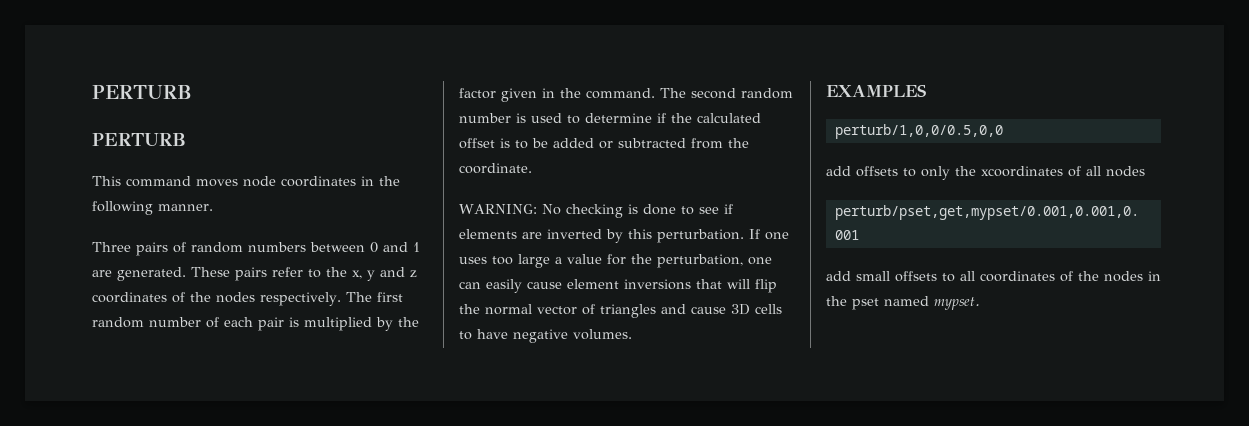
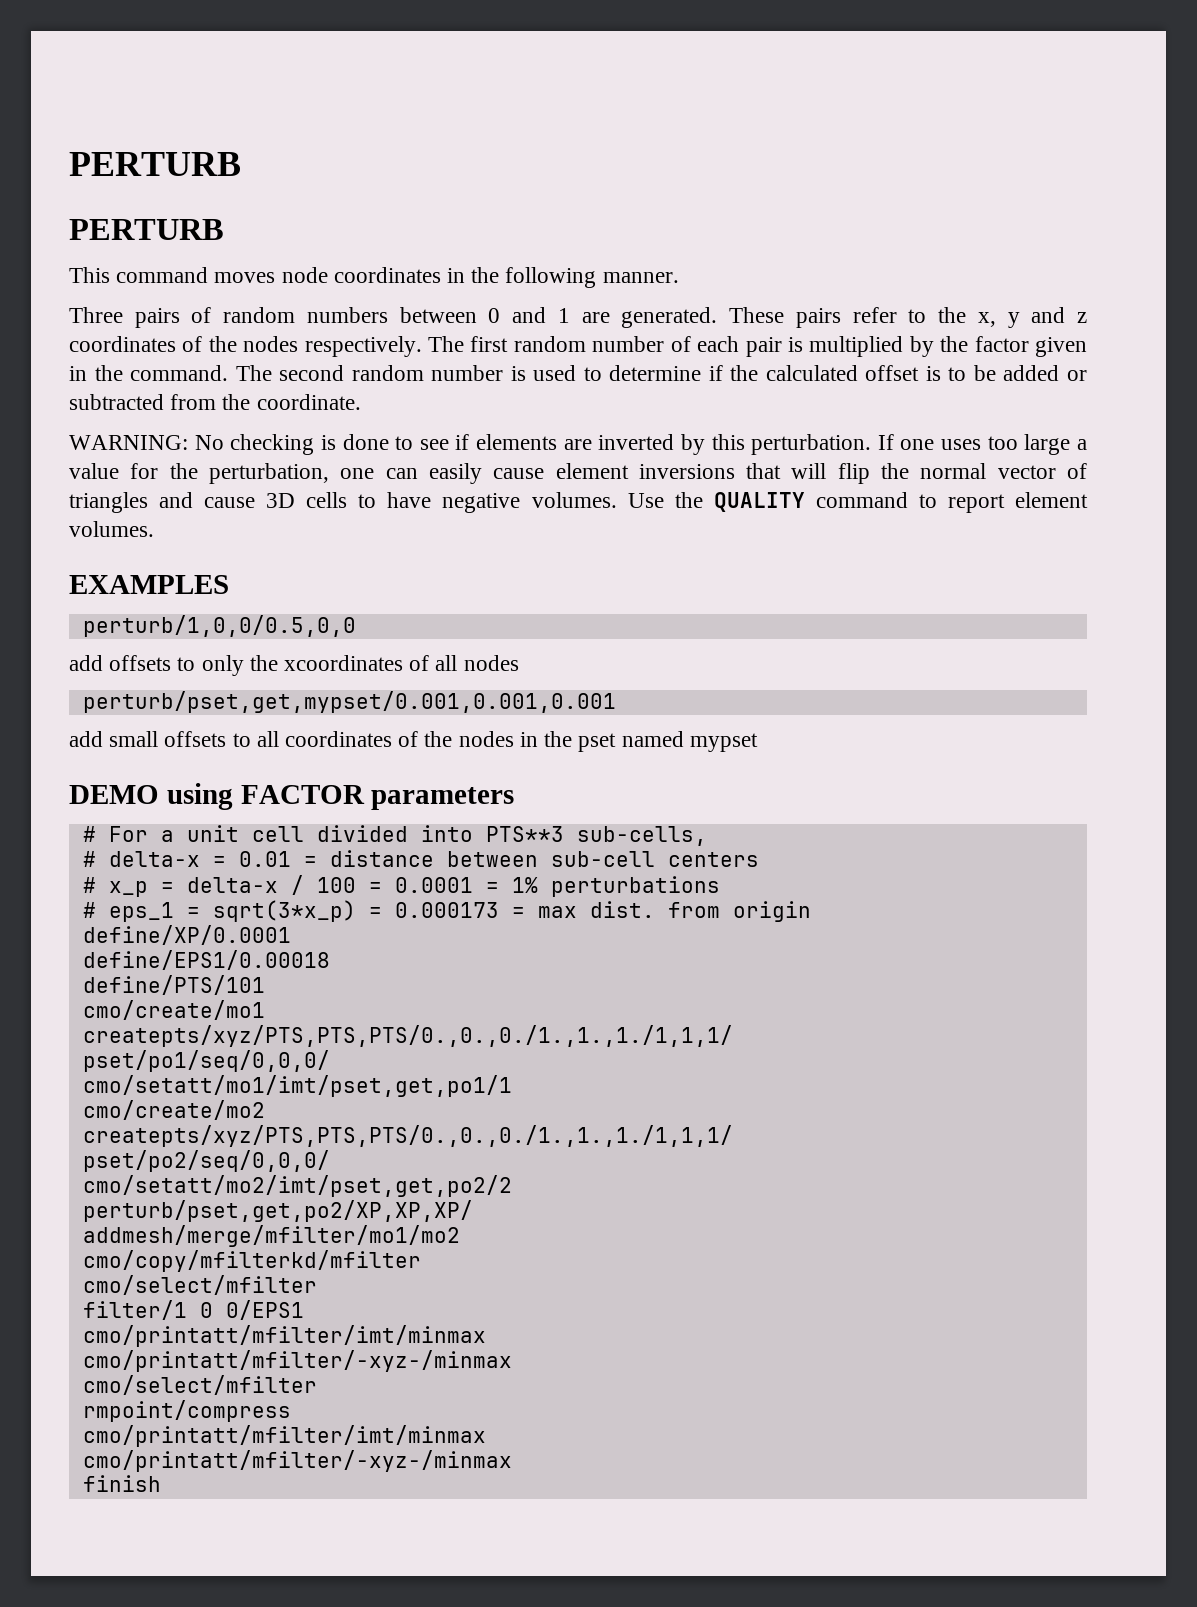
+ Use the QUALITY command to report element volumes.
- add small offsets to all coordinates of the nodes in the pset named mypset.
+ add small offsets to all coordinates of the nodes in the pset named mypset
+ DEMO using FACTOR parameters
+ # For a unit cell divided into PTS**3 sub-cells,
+ # delta-x = 0.01 = distance between sub-cell centers
+ # x_p = delta-x / 100 = 0.0001 = 1% perturbations
+ # eps_1 = sqrt(3*x_p) = 0.000173 = max dist. from origin
+ define/XP/0.0001
+ define/EPS1/0.00018
+ define/PTS/101
+ cmo/create/mo1
+ createpts/xyz/PTS,PTS,PTS/0.,0.,0./1.,1.,1./1,1,1/
+ pset/po1/seq/0,0,0/
+ cmo/setatt/mo1/imt/pset,get,po1/1
+ cmo/create/mo2
+ createpts/xyz/PTS,PTS,PTS/0.,0.,0./1.,1.,1./1,1,1/
+ pset/po2/seq/0,0,0/
+ cmo/setatt/mo2/imt/pset,get,po2/2
+ perturb/pset,get,po2/XP,XP,XP/
+ addmesh/merge/mfilter/mo1/mo2
+ cmo/copy/mfilterkd/mfilter
+ cmo/select/mfilter
+ filter/1 0 0/EPS1
+ cmo/printatt/mfilter/imt/minmax
+ cmo/printatt/mfilter/-xyz-/minmax
+ cmo/select/mfilter
+ rmpoint/compress
+ cmo/printatt/mfilter/imt/minmax
+ cmo/printatt/mfilter/-xyz-/minmax
+ finish

